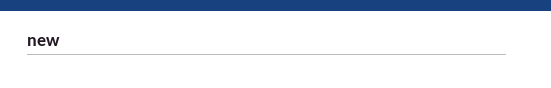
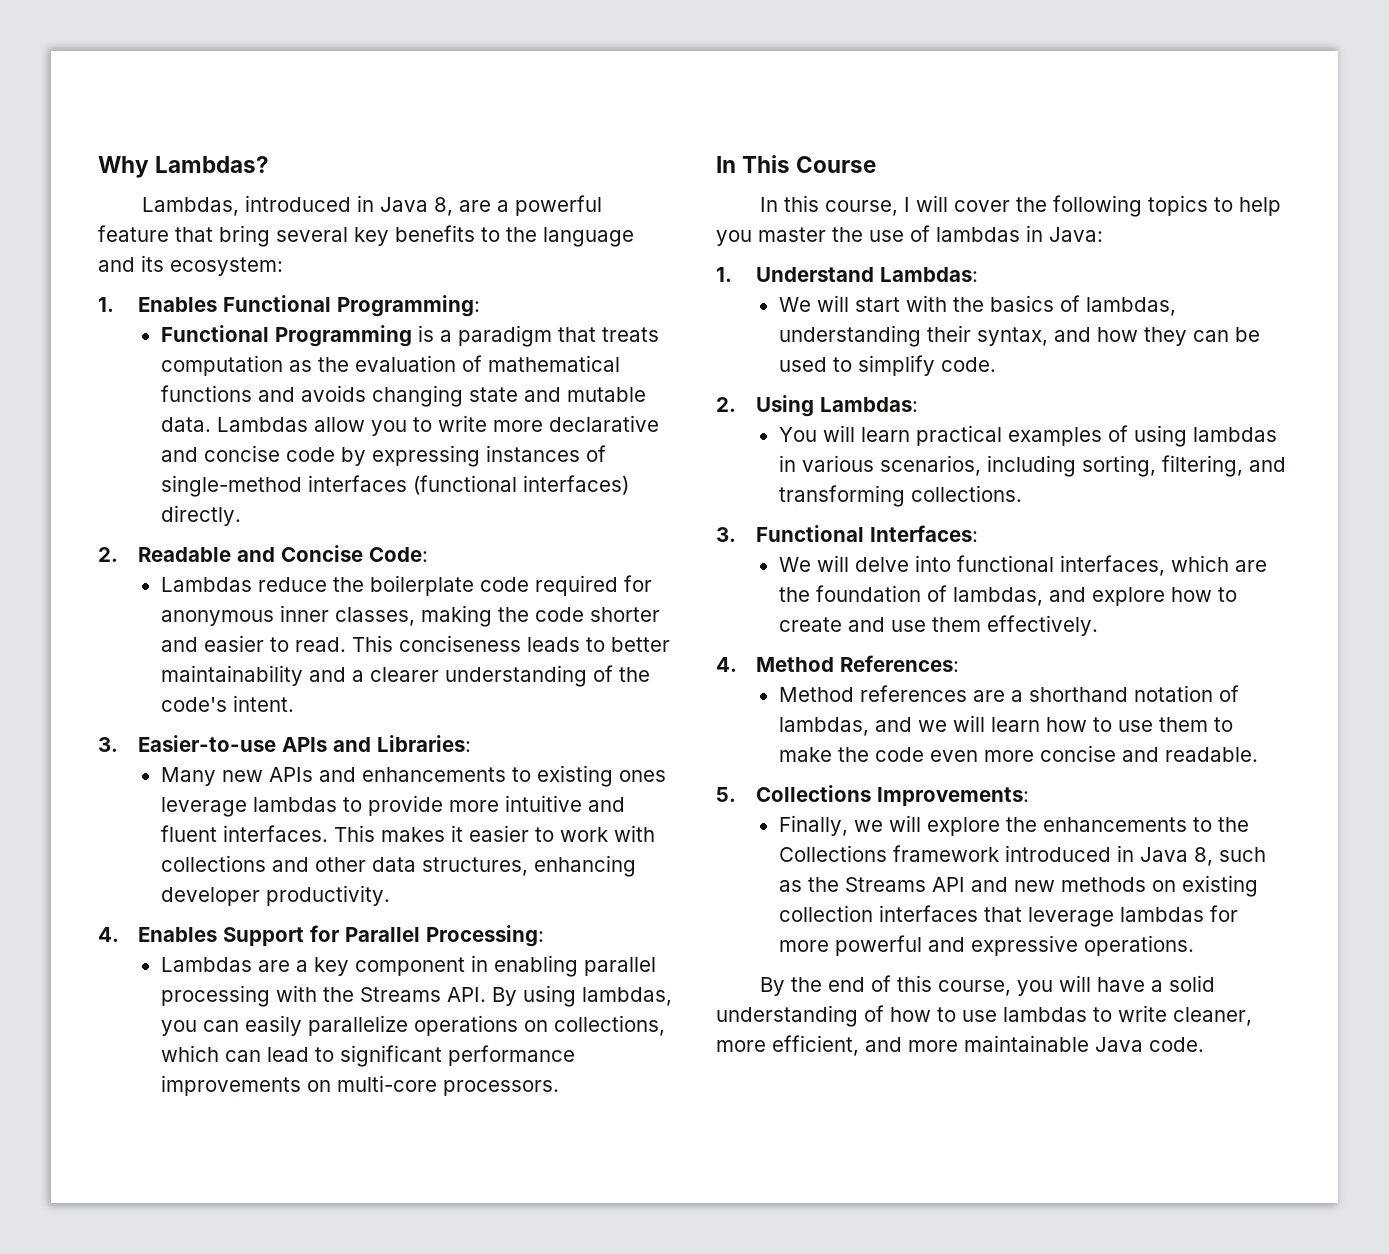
- new
+ Why Lambdas?
+ Lambdas, introduced in Java 8, are a powerful feature that bring several key benefits to the language and its ecosystem:
+ 1. Enables Functional Programming:
+ Functional Programming is a paradigm that treats computation as the evaluation of mathematical functions and avoids changing state and mutable data. Lambdas allow you to write more declarative and concise code by expressing instances of single-method interfaces (functional interfaces) directly.
+ 2. Readable and Concise Code:
+ Lambdas reduce the boilerplate code required for anonymous inner classes, making the code shorter and easier to read. This conciseness leads to better maintainability and a clearer understanding of the code's intent.
+ 3. Easier-to-use APIs and Libraries:
+ Many new APIs and enhancements to existing ones leverage lambdas to provide more intuitive and fluent interfaces. This makes it easier to work with collections and other data structures, enhancing developer productivity.
+ 4. Enables Support for Parallel Processing:
+ Lambdas are a key component in enabling parallel processing with the Streams API. By using lambdas, you can easily parallelize operations on collections, which can lead to significant performance improvements on multi-core processors.
+ In This Course
+ In this course, I will cover the following topics to help you master the use of lambdas in Java:
+ 1. Understand Lambdas:
+ We will start with the basics of lambdas, understanding their syntax, and how they can be used to simplify code.
+ 2. Using Lambdas:
+ You will learn practical examples of using lambdas in various scenarios, including sorting, filtering, and transforming collections.
+ 3. Functional Interfaces:
+ We will delve into functional interfaces, which are the foundation of lambdas, and explore how to create and use them effectively.
+ 4. Method References:
+ Method references are a shorthand notation of lambdas, and we will learn how to use them to make the code even more concise and readable.
+ 5. Collections Improvements:
+ Finally, we will explore the enhancements to the Collections framework introduced in Java 8, such as the Streams API and new methods on existing collection interfaces that leverage lambdas for more powerful and expressive operations.
+ By the end of this course, you will have a solid understanding of how to use lambdas to write cleaner, more efficient, and more maintainable Java code.

